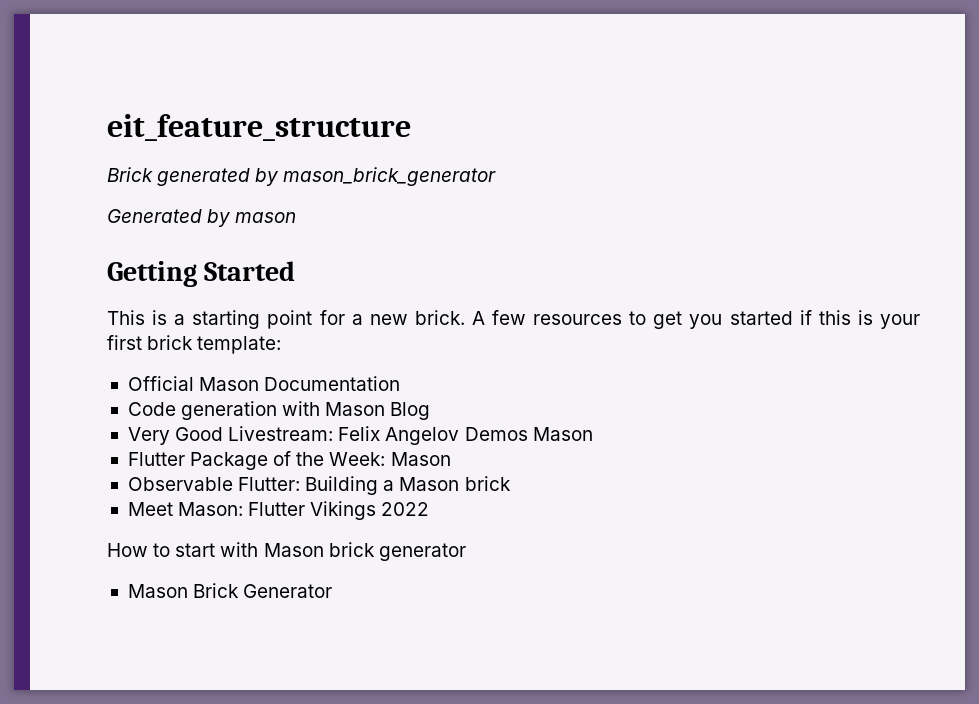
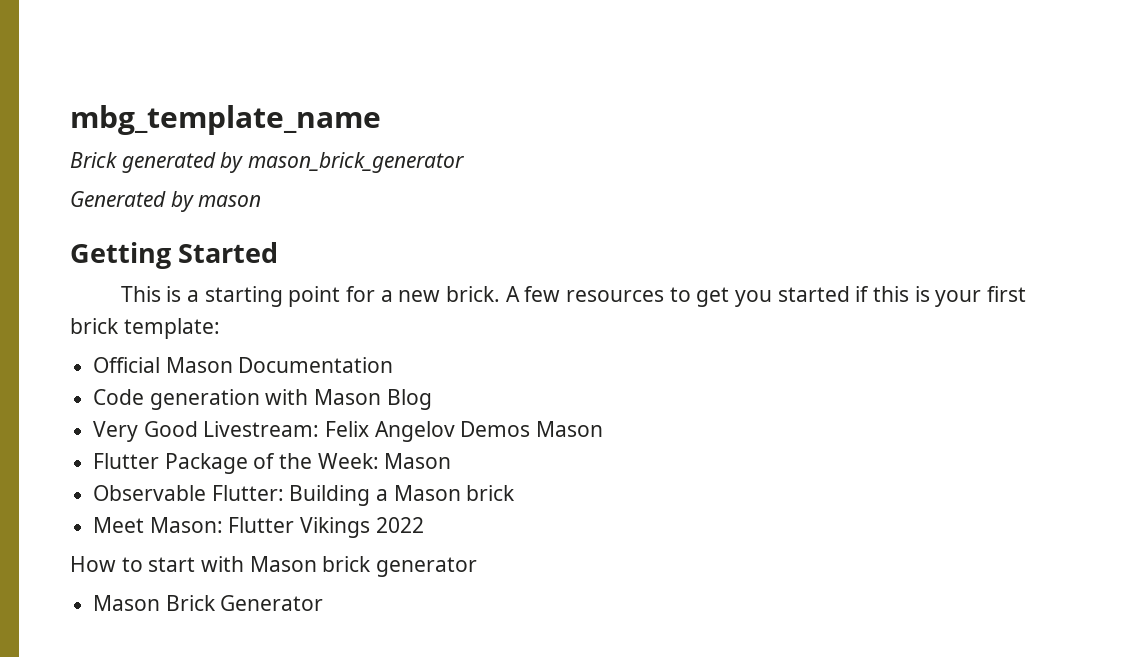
- eit_feature_structure
+ mbg_template_name

